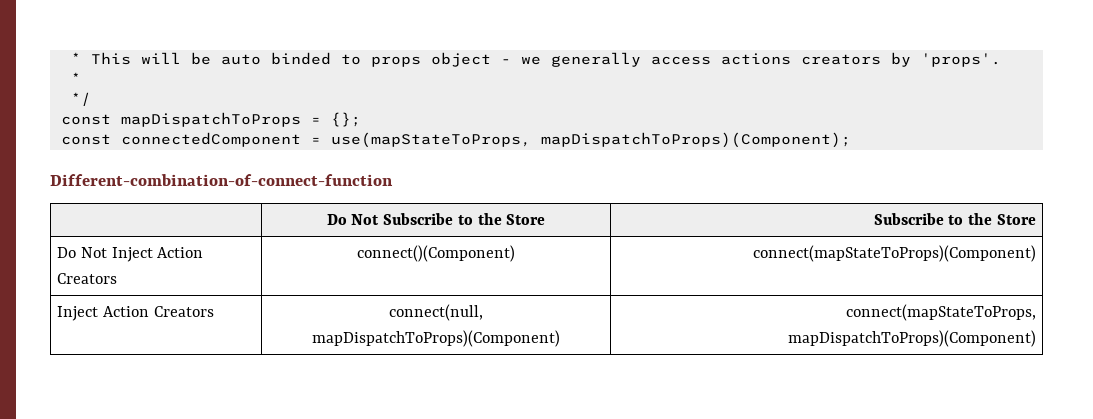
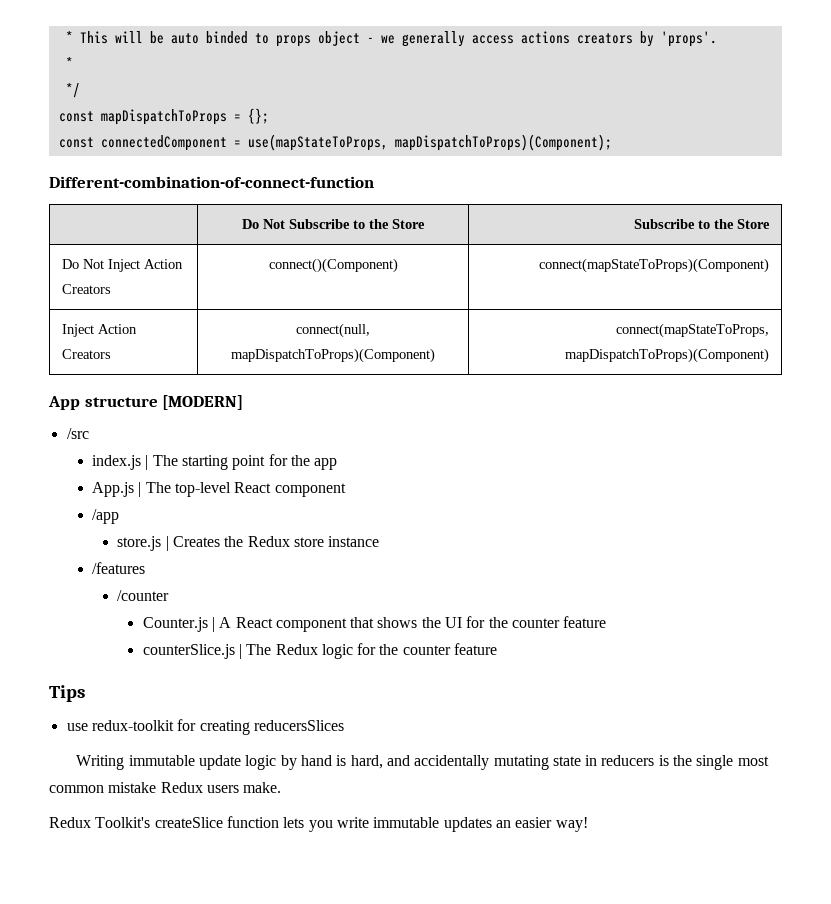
+ App structure [MODERN]
+ /src
+ index.js | The starting point for the app
+ App.js | The top-level React component
+ /app
+ store.js | Creates the Redux store instance
+ /features
+ /counter
+ Counter.js | A React component that shows the UI for the counter feature
+ counterSlice.js | The Redux logic for the counter feature
+ Tips
+ use redux-toolkit for creating reducersSlices
+ Writing immutable update logic by hand is hard, and accidentally mutating state in reducers is the single most common mistake Redux users make.
+ Redux Toolkit's createSlice function lets you write immutable updates an easier way!

